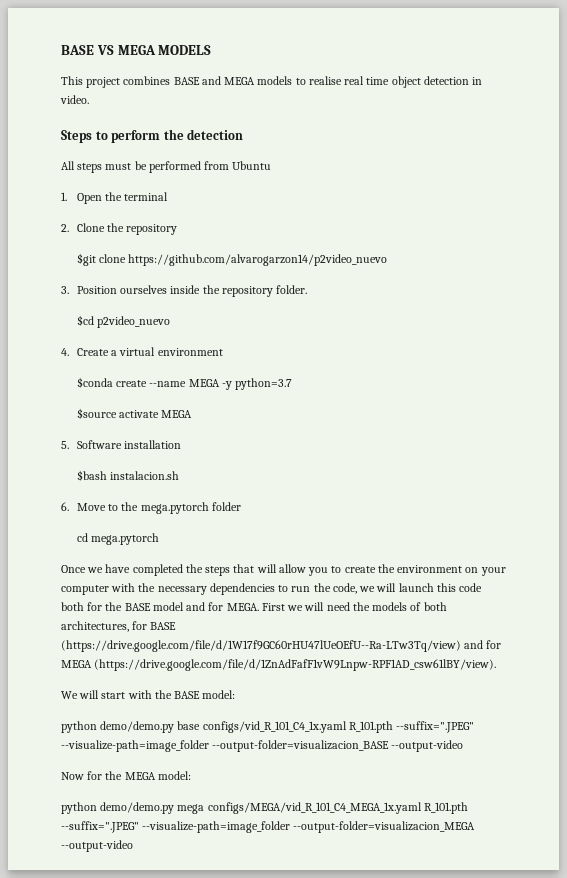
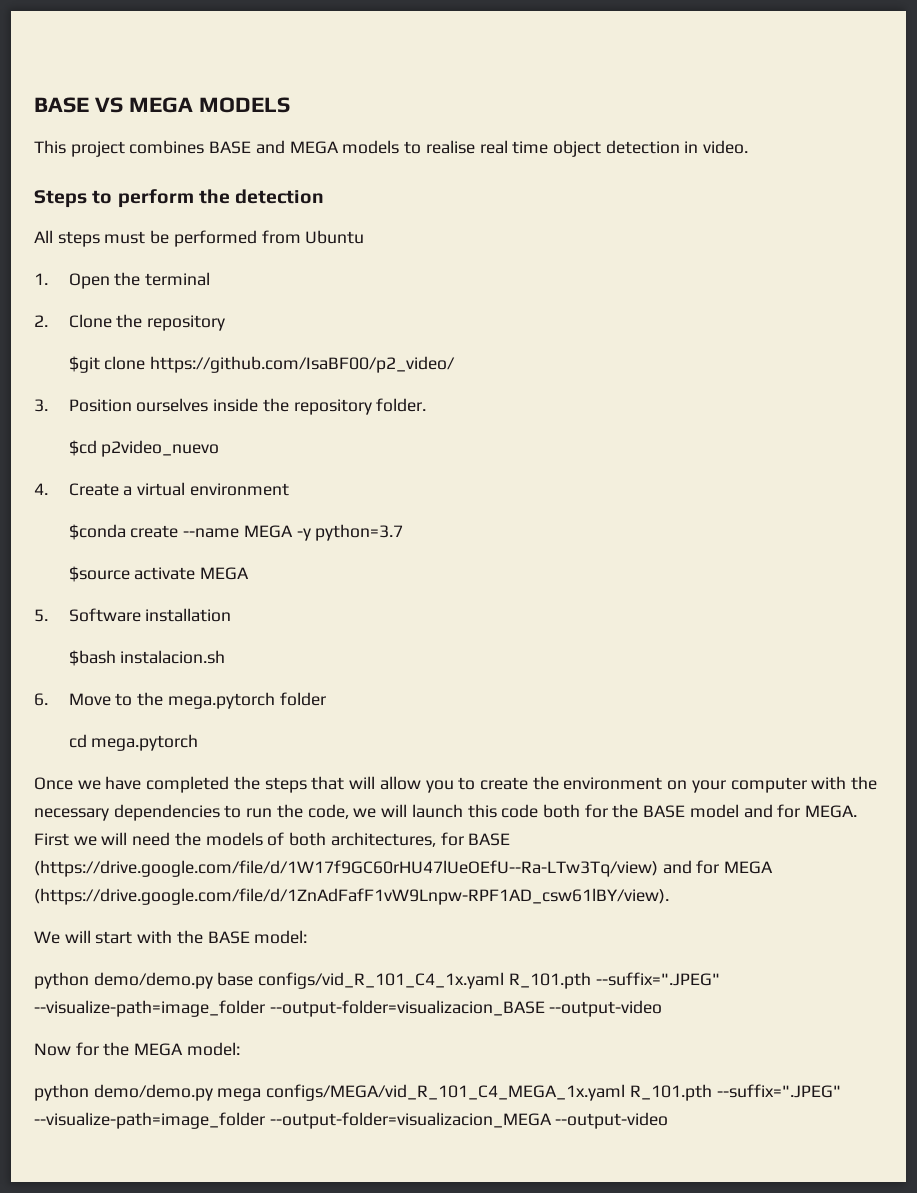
- $git clone https://github.com/alvarogarzon14/p2video_nuevo
+ $git clone https://github.com/IsaBF00/p2_video/

